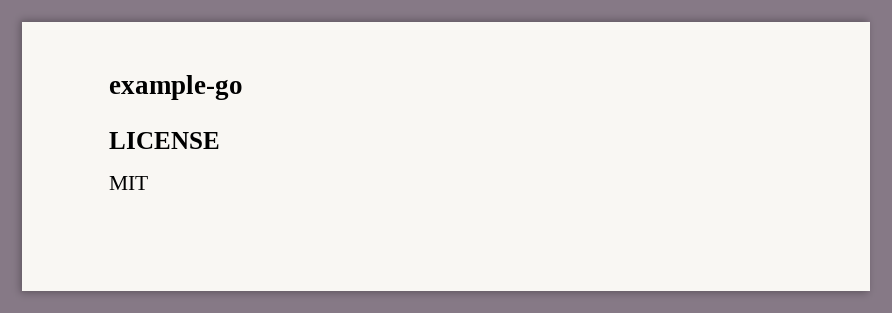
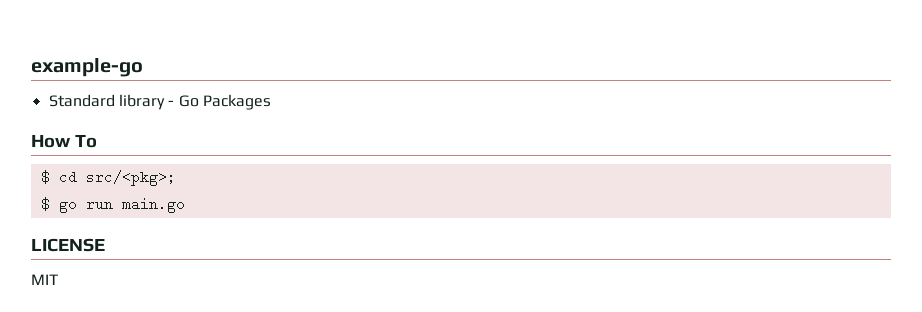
+ Standard library - Go Packages
+ How To
+ $ cd src/<pkg>;
+ $ go run main.go

